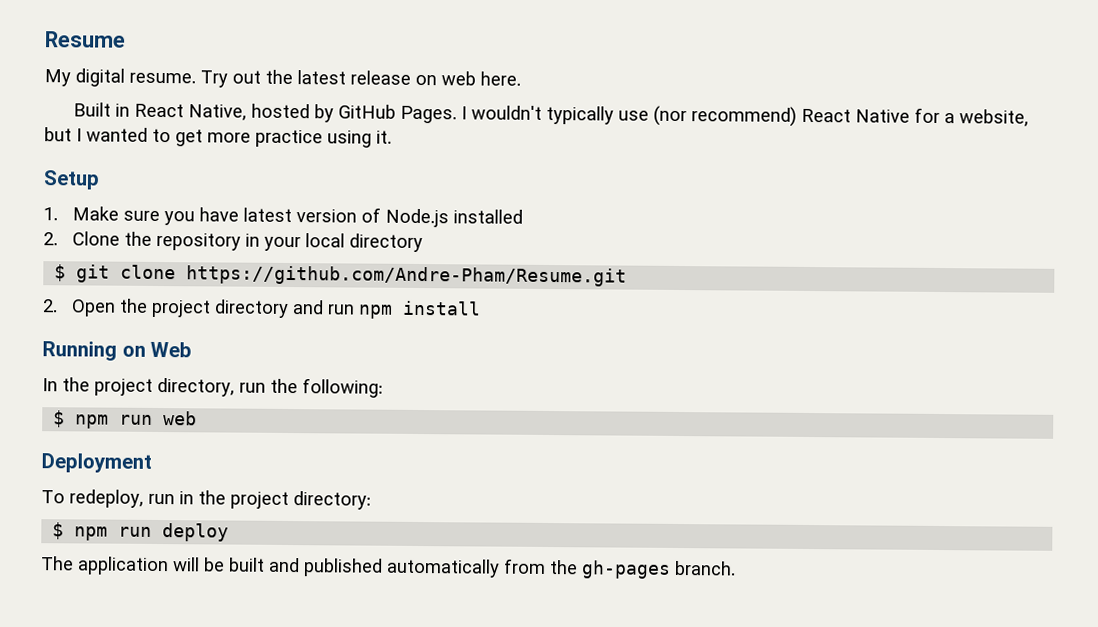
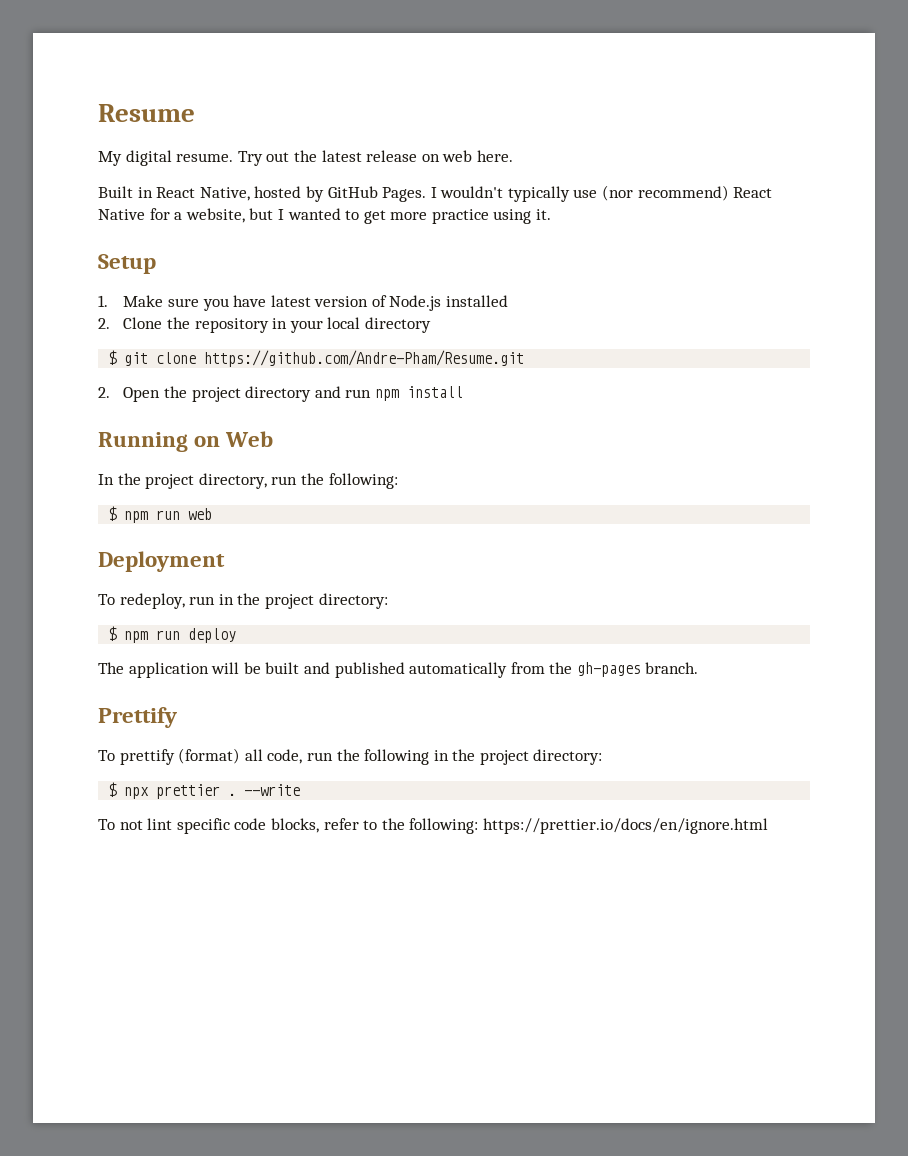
+ Prettify
+ To prettify (format) all code, run the following in the project directory:
+ $ npx prettier . --write
+ To not lint specific code blocks, refer to the following: https://prettier.io/docs/en/ignore.html

